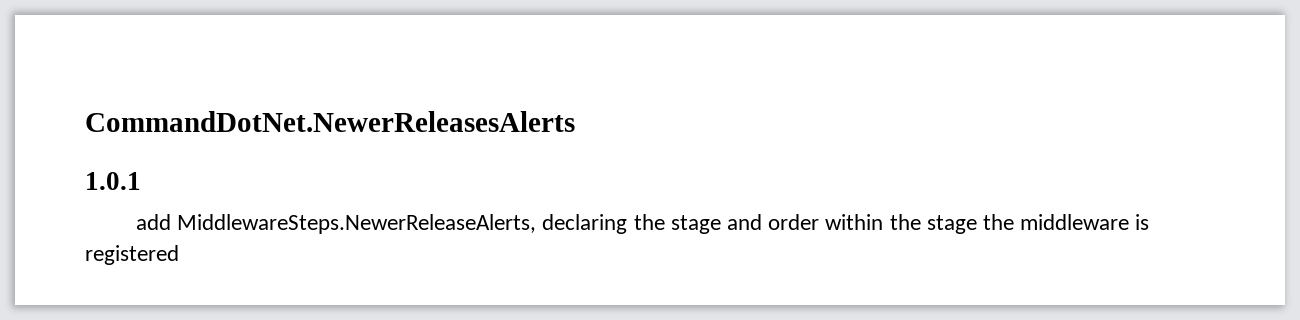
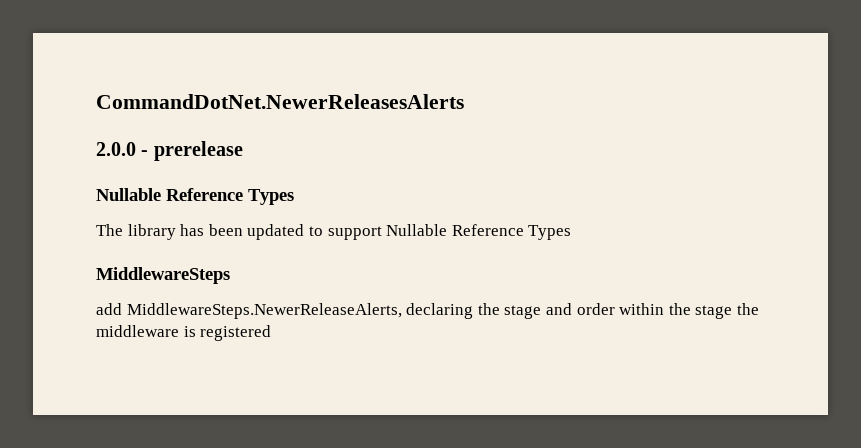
- 1.0.1
+ 2.0.0 - prerelease
+ Nullable Reference Types
+ The library has been updated to support Nullable Reference Types
+ MiddlewareSteps

